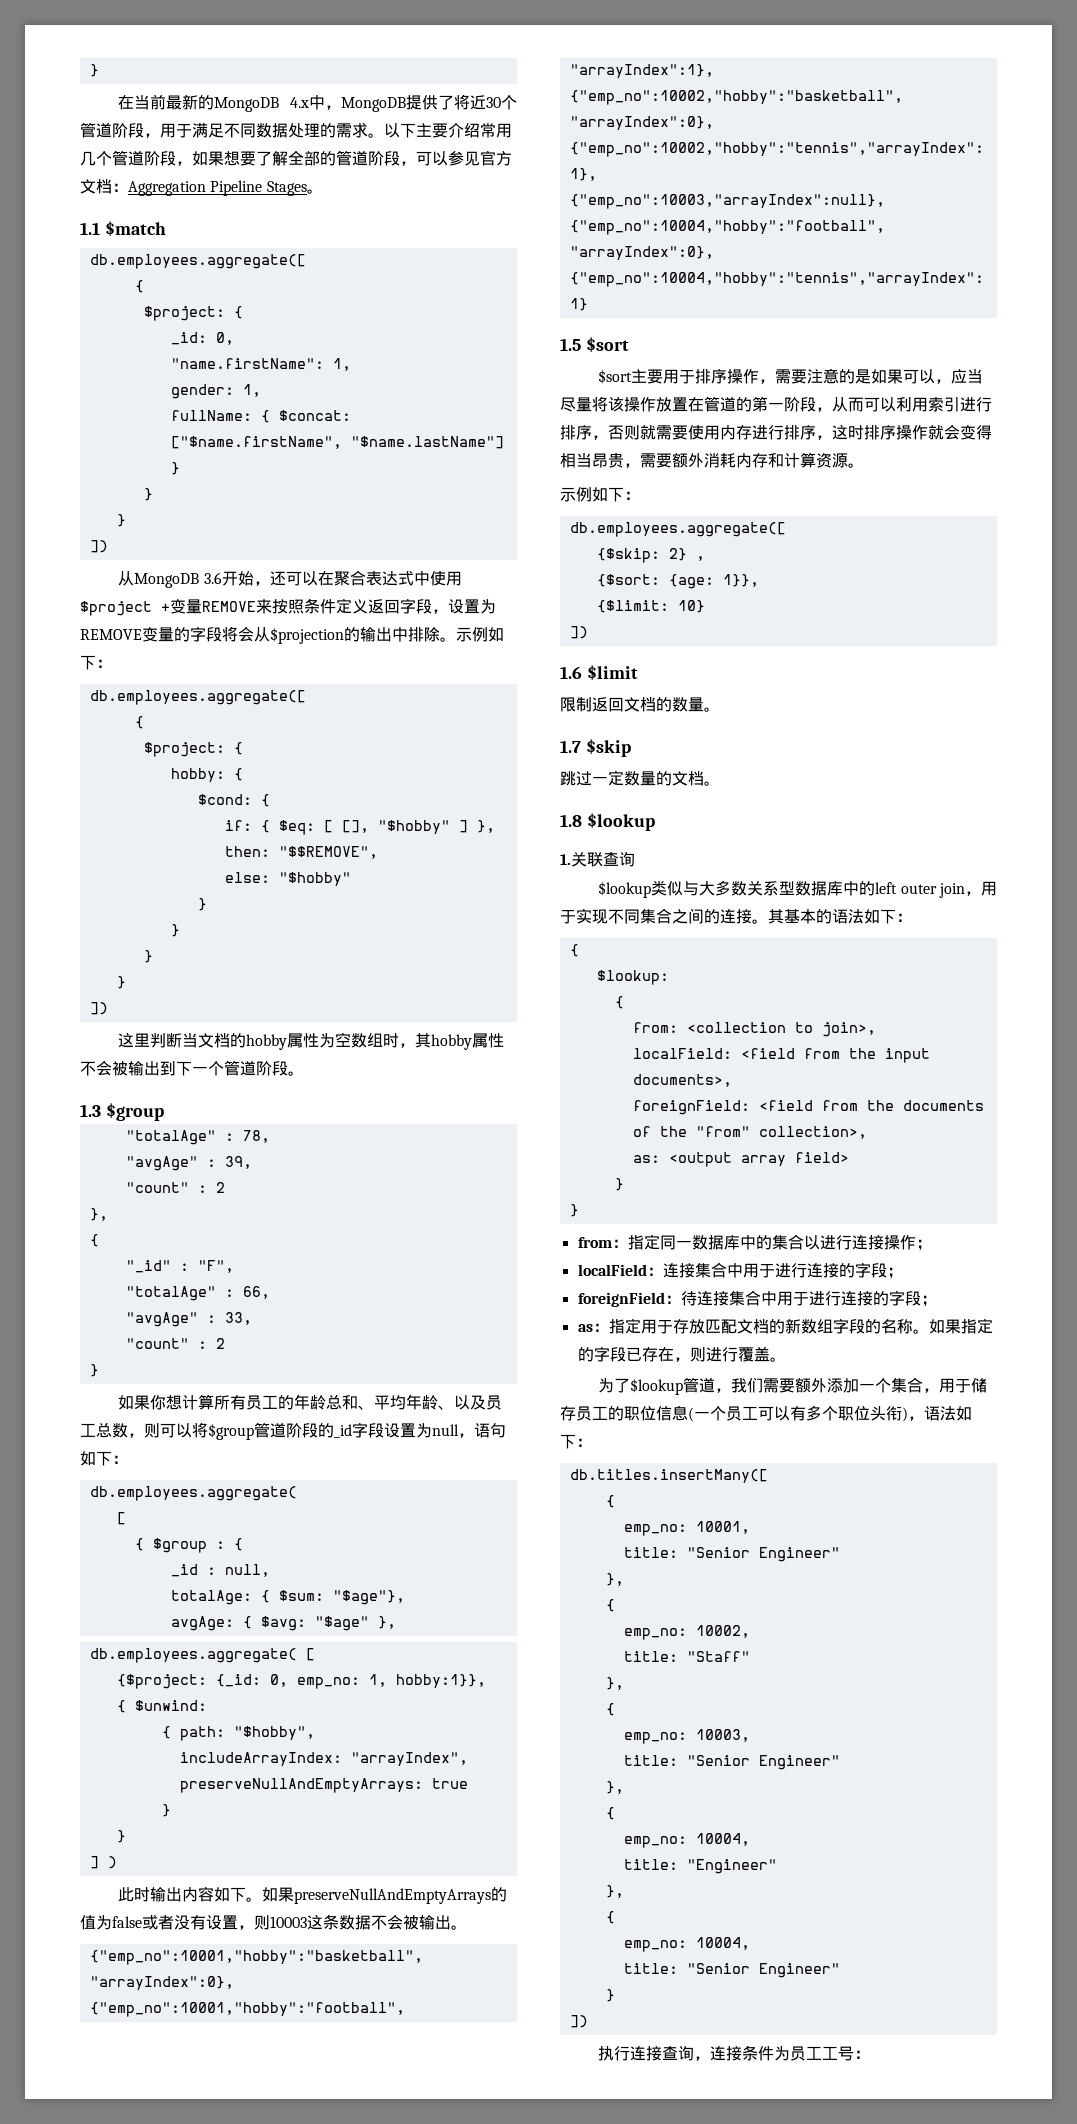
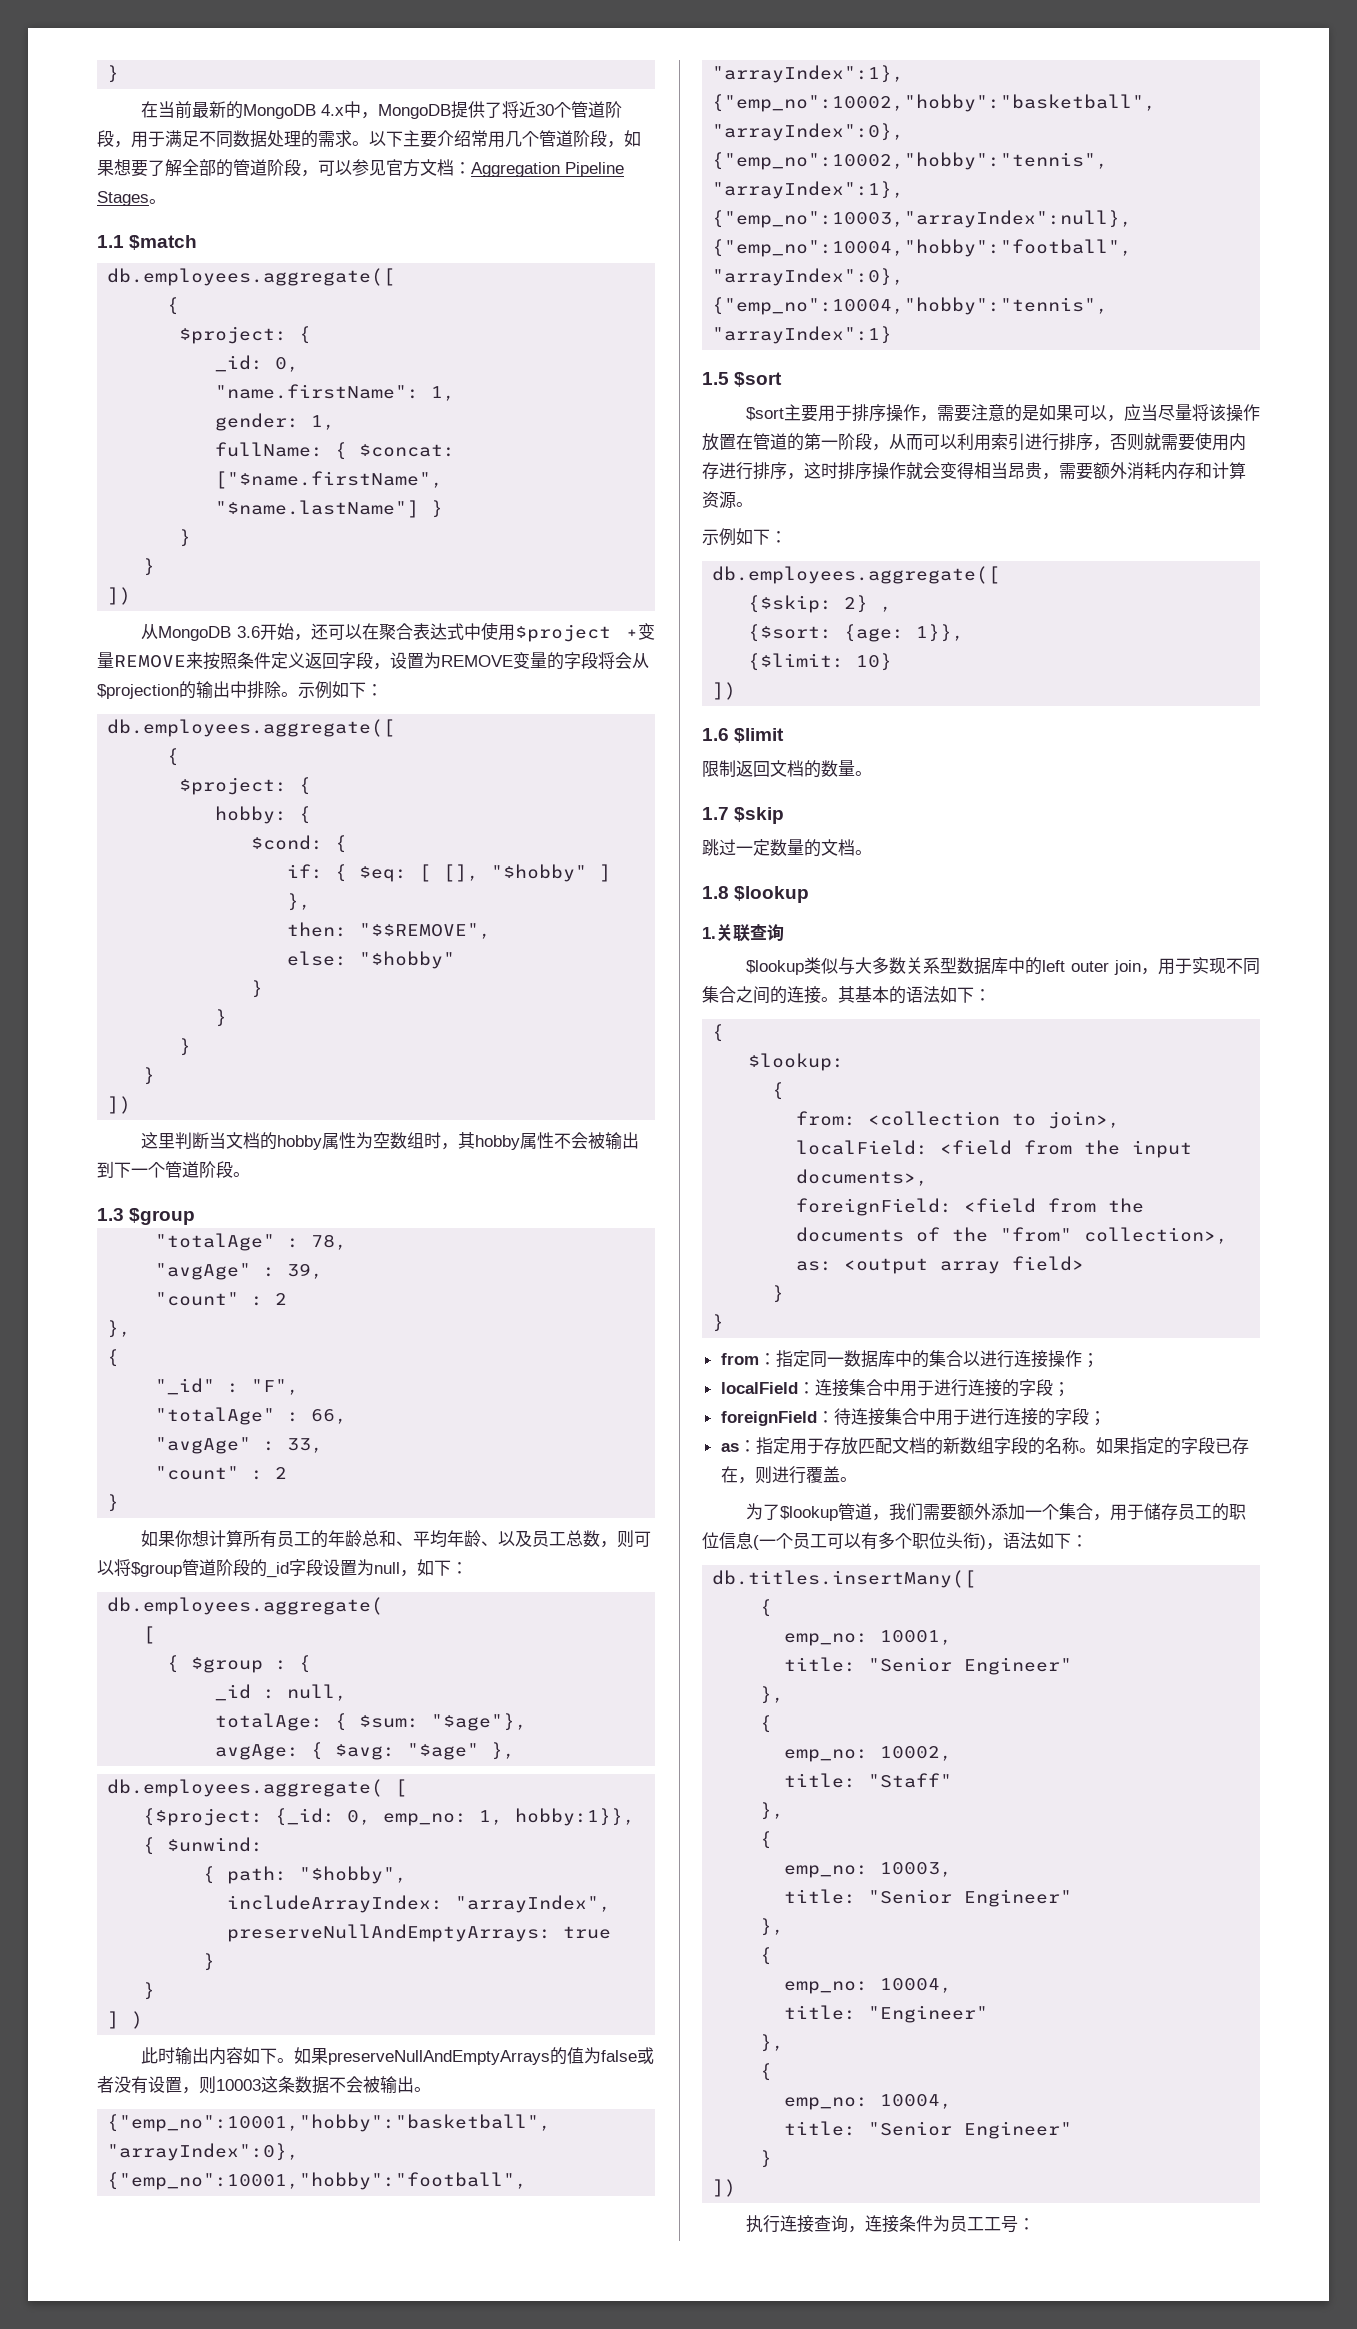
- 如果你想计算所有员工的年龄总和、平均年龄、以及员工总数，则可以将$group管道阶段的_id字段设置为null，语句如下：
+ 如果你想计算所有员工的年龄总和、平均年龄、以及员工总数，则可以将$group管道阶段的_id字段设置为null，如下：

